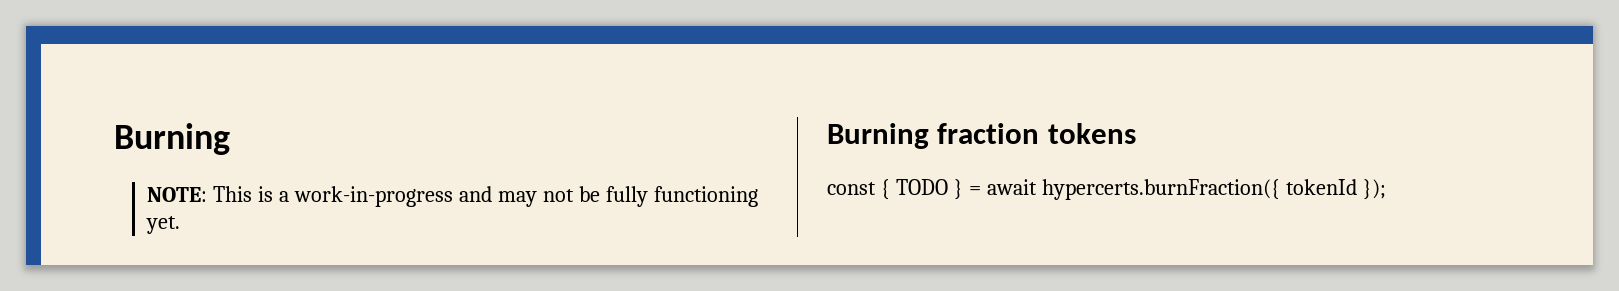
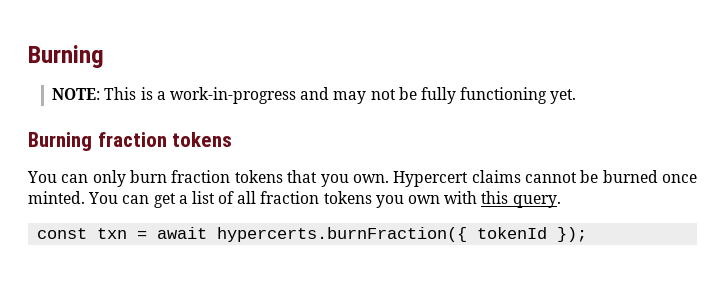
- const { TODO } = await hypercerts.burnFraction({ tokenId });
+ You can only burn fraction tokens that you own. Hypercert claims cannot be burned once minted. You can get a list of all fraction tokens you own with this query.
+ const txn = await hypercerts.burnFraction({ tokenId });

